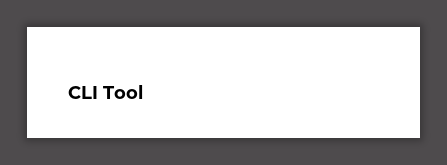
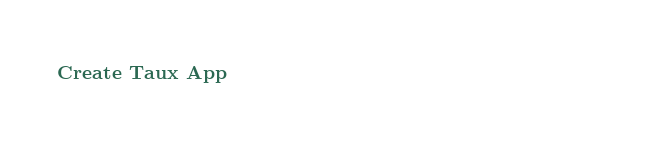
- CLI Tool
+ Create Taux App

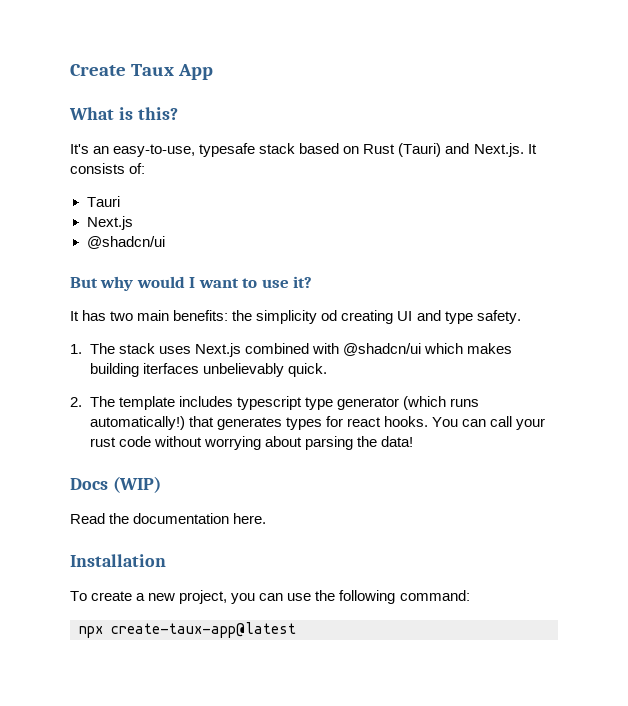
+ What is this?
+ It's an easy-to-use, typesafe stack based on Rust (Tauri) and Next.js. It consists of:
+ Tauri
+ Next.js
+ @shadcn/ui
+ But why would I want to use it?
+ It has two main benefits: the simplicity od creating UI and type safety.
+ 1. The stack uses Next.js combined with @shadcn/ui which makes building iterfaces unbelievably quick.
+ 2. The template includes typescript type generator (which runs automatically!) that generates types for react hooks. You can call your rust code without worrying about parsing the data!
+ Docs (WIP)
+ Read the documentation here.
+ Installation
+ To create a new project, you can use the following command:
+ npx create-taux-app@latest

